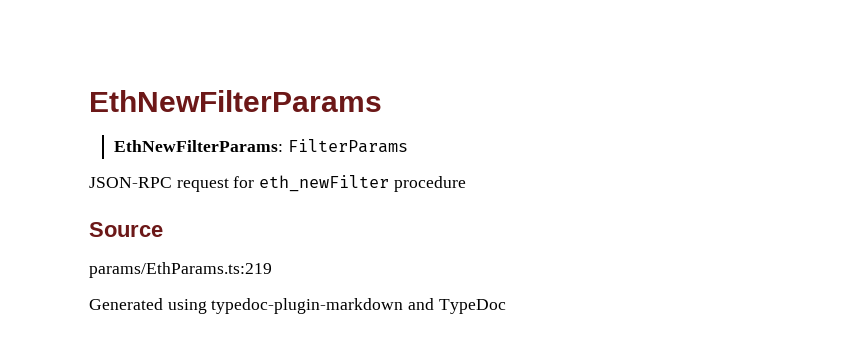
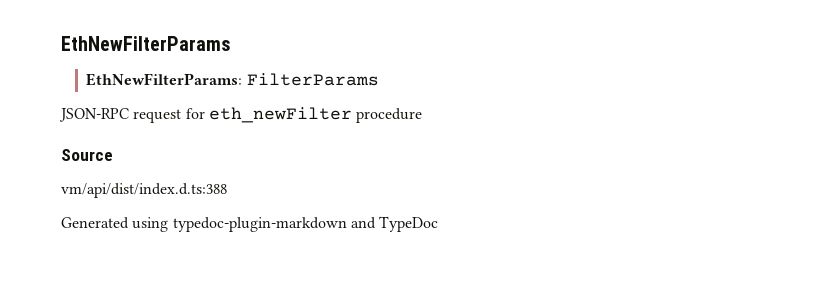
- params/EthParams.ts:219
+ vm/api/dist/index.d.ts:388

